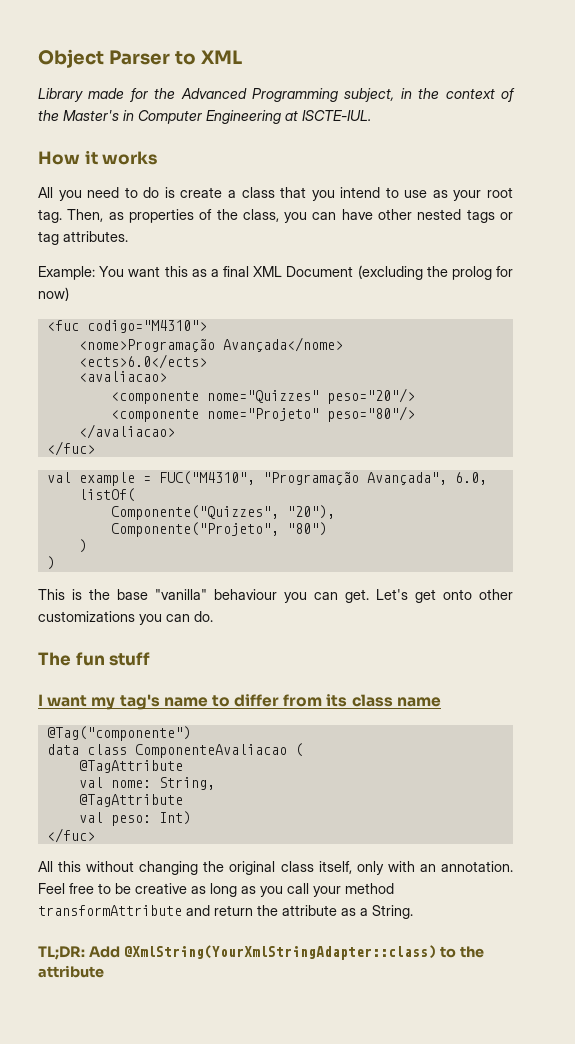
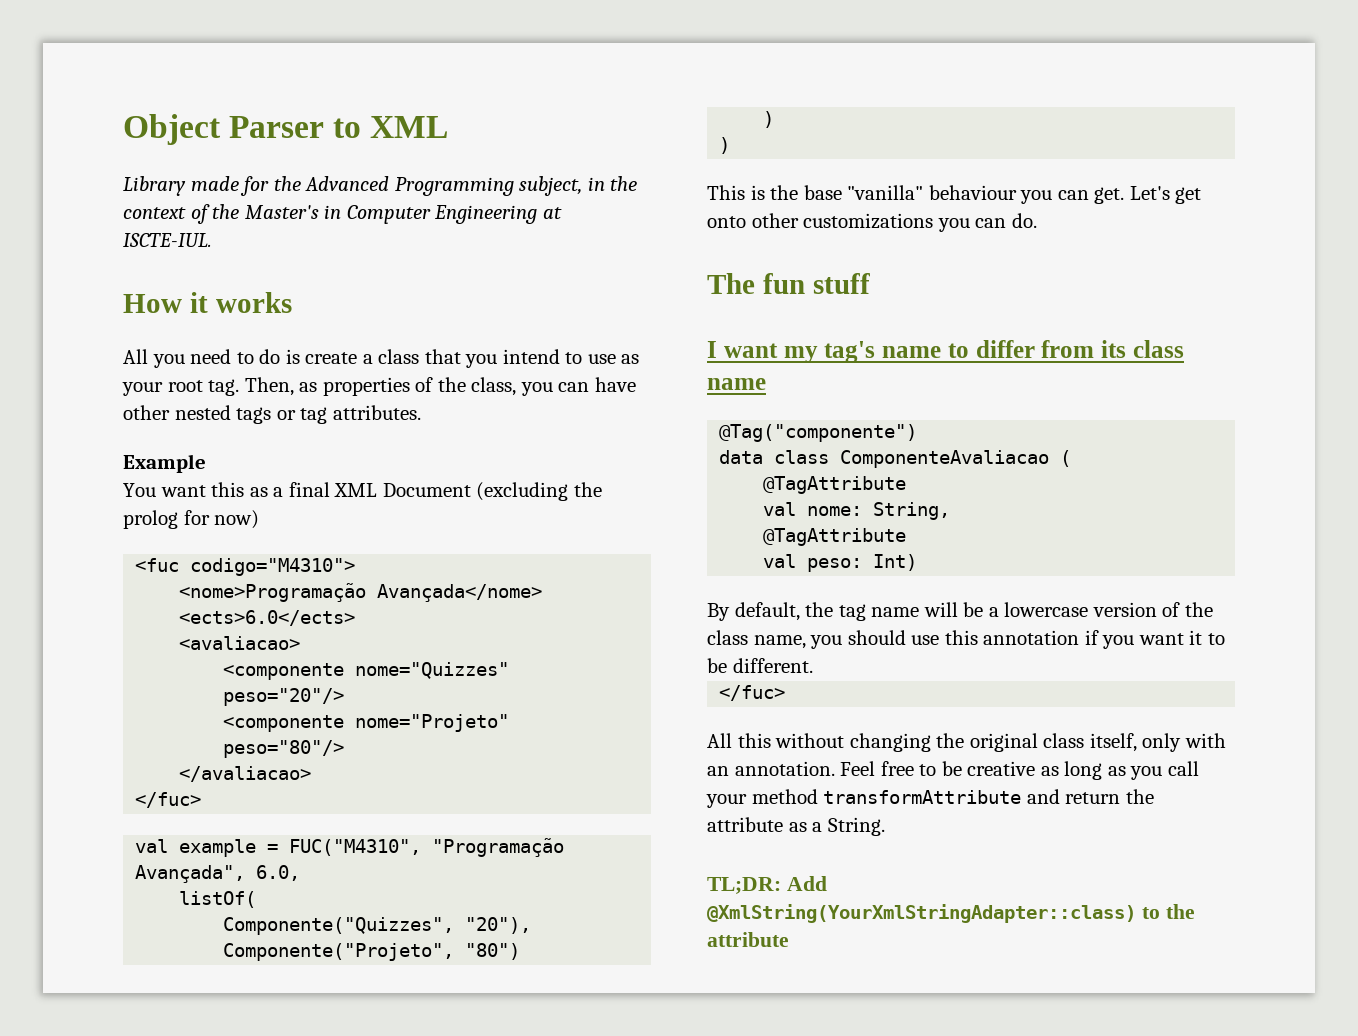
- Example: You want this as a final XML Document (excluding the prolog for now)
+ Example
+ You want this as a final XML Document (excluding the prolog for now)
+ By default, the tag name will be a lowercase version of the class name, you should use this annotation if you want it to be different.

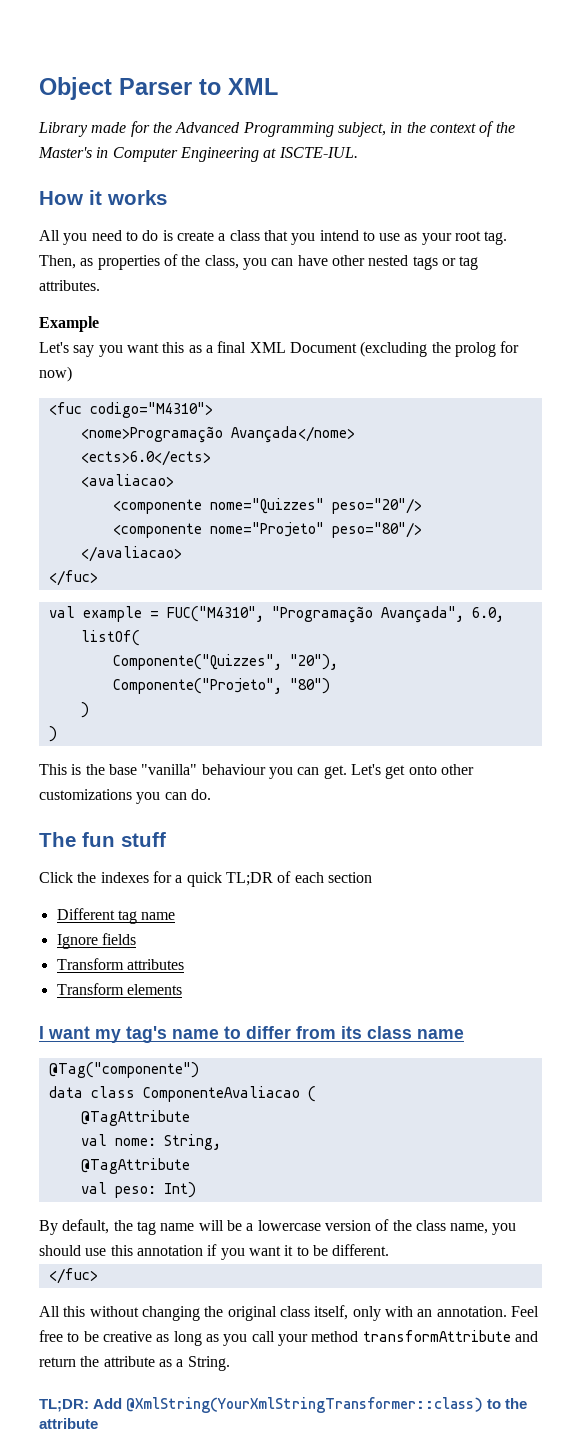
- You want this as a final XML Document (excluding the prolog for now)
+ Let's say you want this as a final XML Document (excluding the prolog for now)
+ Click the indexes for a quick TL;DR of each section
+ Different tag name
+ Ignore fields
+ Transform attributes
+ Transform elements
- TL;DR: Add @XmlString(YourXmlStringAdapter::class) to the attribute
+ TL;DR: Add @XmlString(YourXmlStringTransformer::class) to the attribute

